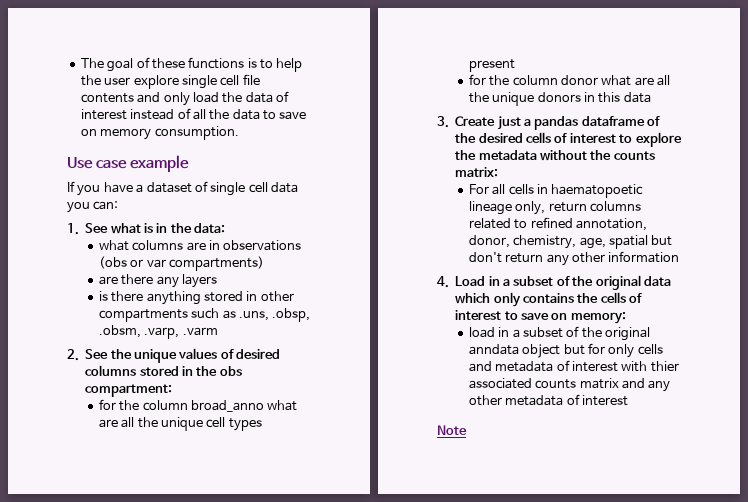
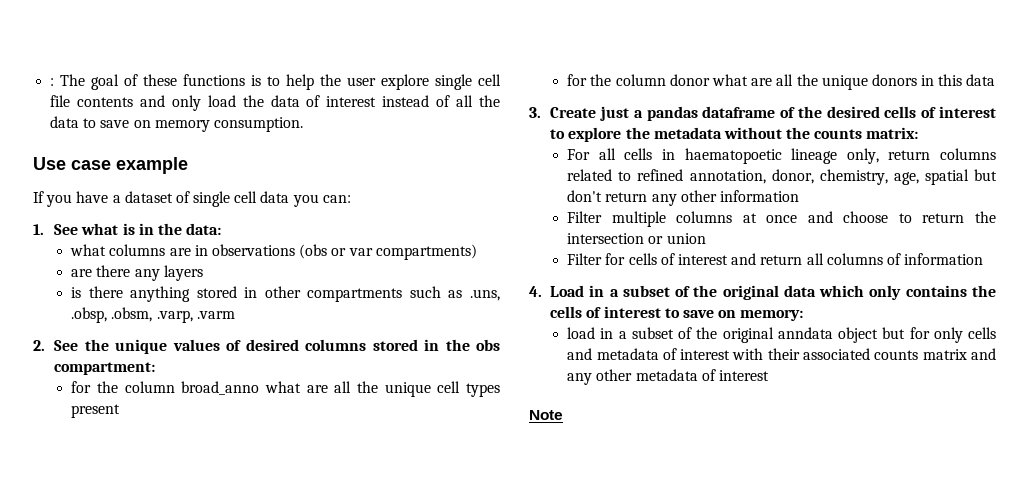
- The goal of these functions is to help the user explore single cell file contents and only load the data of interest instead of all the data to save on memory consumption.
+ : The goal of these functions is to help the user explore single cell file contents and only load the data of interest instead of all the data to save on memory consumption.
+ Filter multiple columns at once and choose to return the intersection or union
+ Filter for cells of interest and return all columns of information
- load in a subset of the original anndata object but for only cells and metadata of interest with thier associated counts matrix and any other metadata of interest
+ load in a subset of the original anndata object but for only cells and metadata of interest with their associated counts matrix and any other metadata of interest

